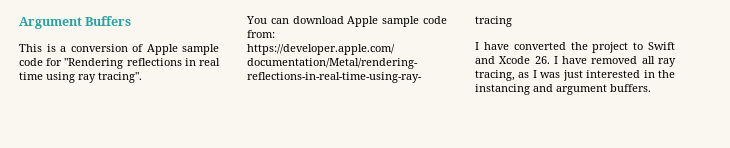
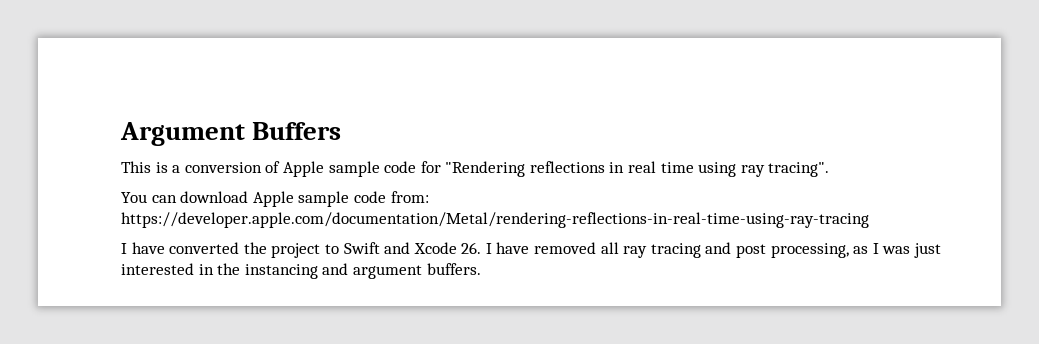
- I have converted the project to Swift and Xcode 26. I have removed all ray tracing, as I was just interested in the instancing and argument buffers.
+ I have converted the project to Swift and Xcode 26. I have removed all ray tracing and post processing, as I was just interested in the instancing and argument buffers.

